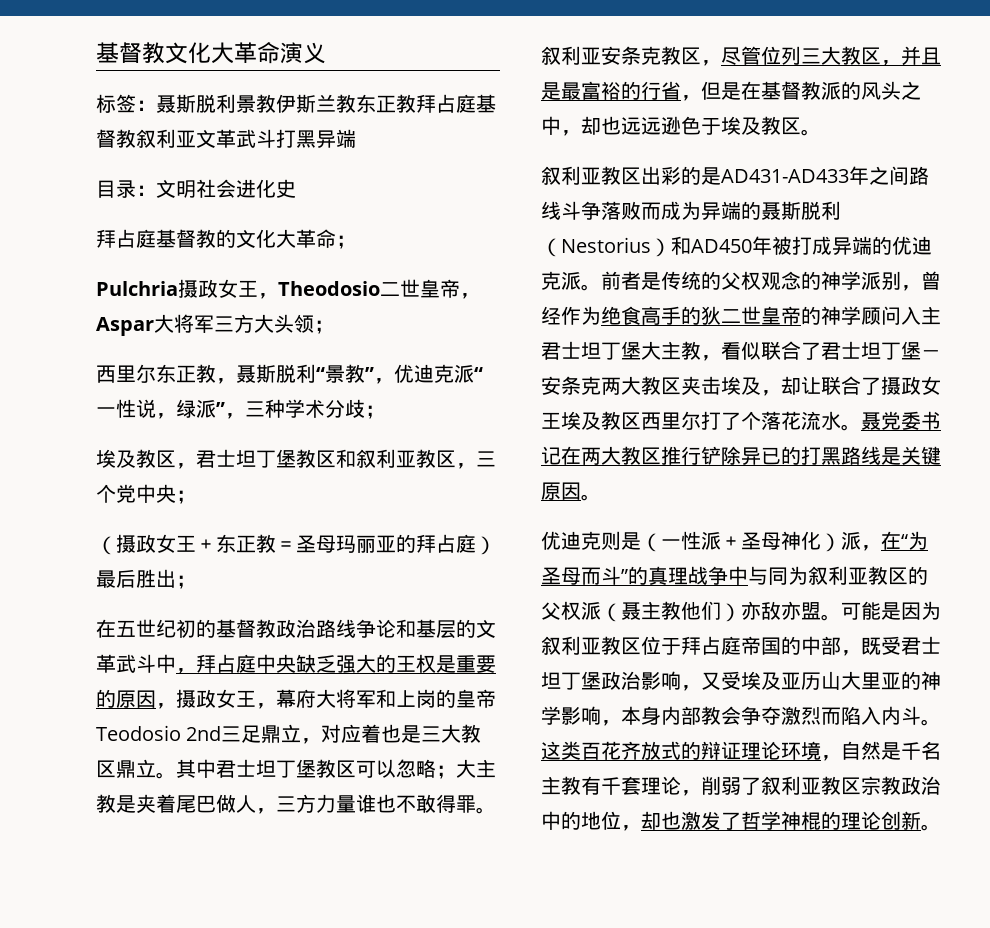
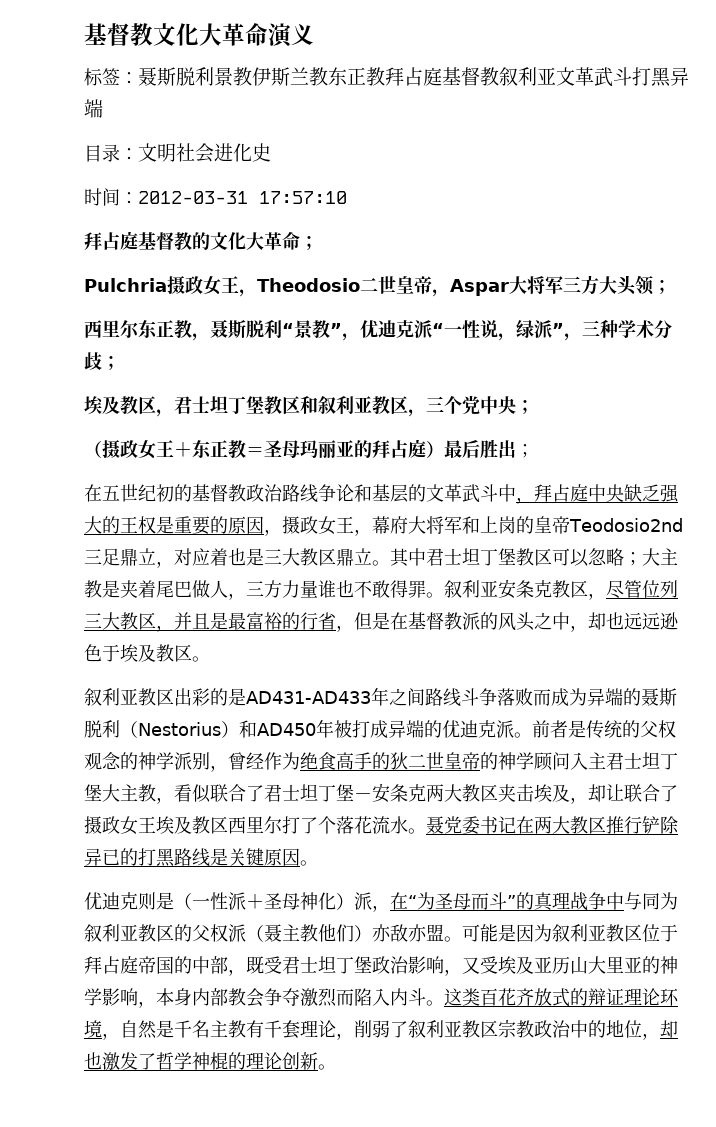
+ 时间：2012-03-31 17:57:10
- 在五世纪初的基督教政治路线争论和基层的文革武斗中，拜占庭中央缺乏强大的王权是重要的原因，摄政女王，幕府大将军和上岗的皇帝Teodosio 2nd三足鼎立，对应着也是三大教区鼎立。
+ 在五世纪初的基督教政治路线争论和基层的文革武斗中，拜占庭中央缺乏强大的王权是重要的原因，摄政女王，幕府大将军和上岗的皇帝Teodosio2nd三足鼎立，对应着也是三大教区鼎立。

